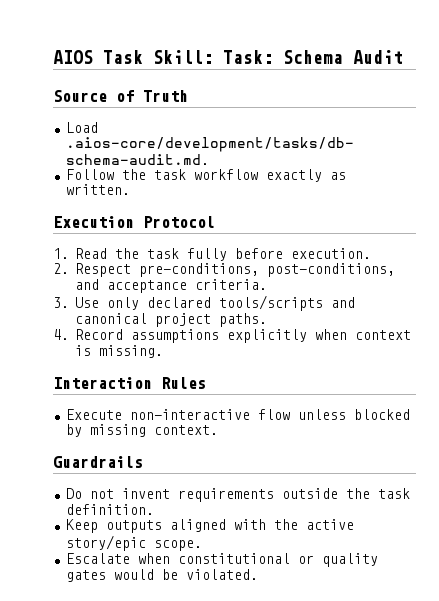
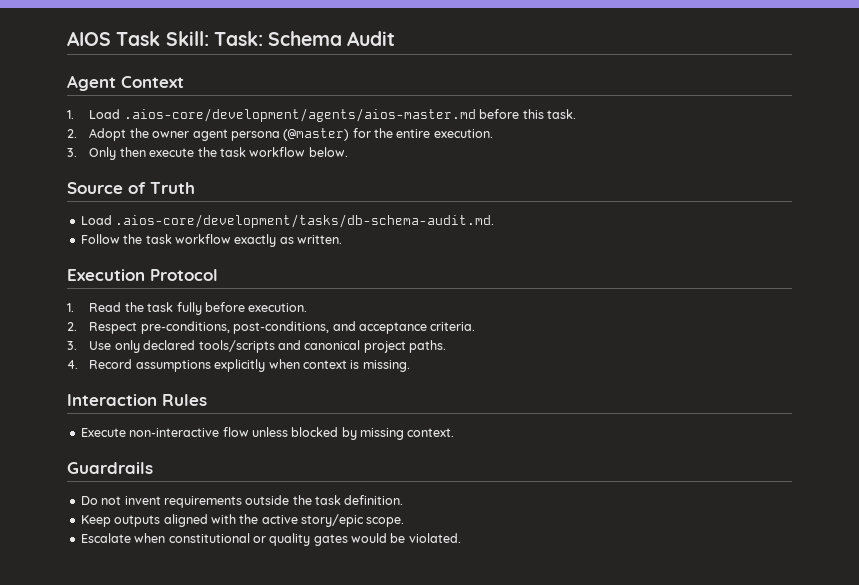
+ Agent Context
+ 1. Load .aios-core/development/agents/aios-master.md before this task.
+ 2. Adopt the owner agent persona (@master) for the entire execution.
+ 3. Only then execute the task workflow below.

